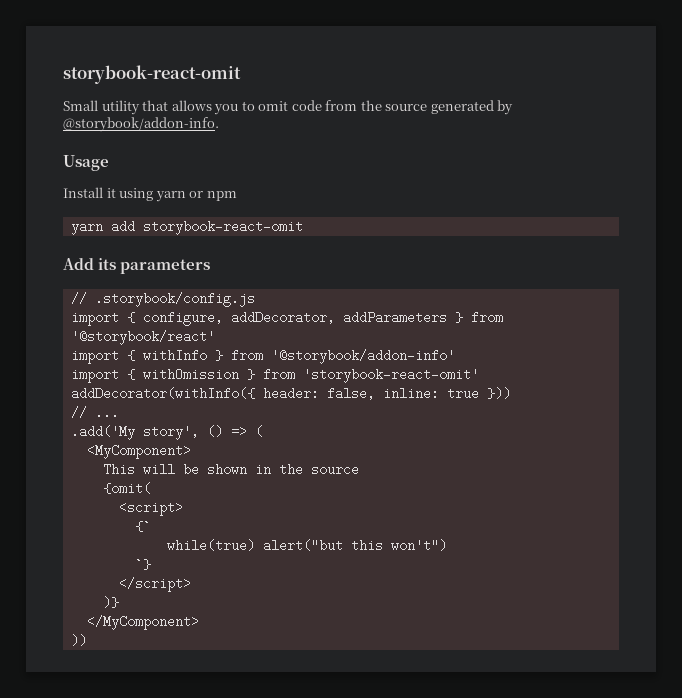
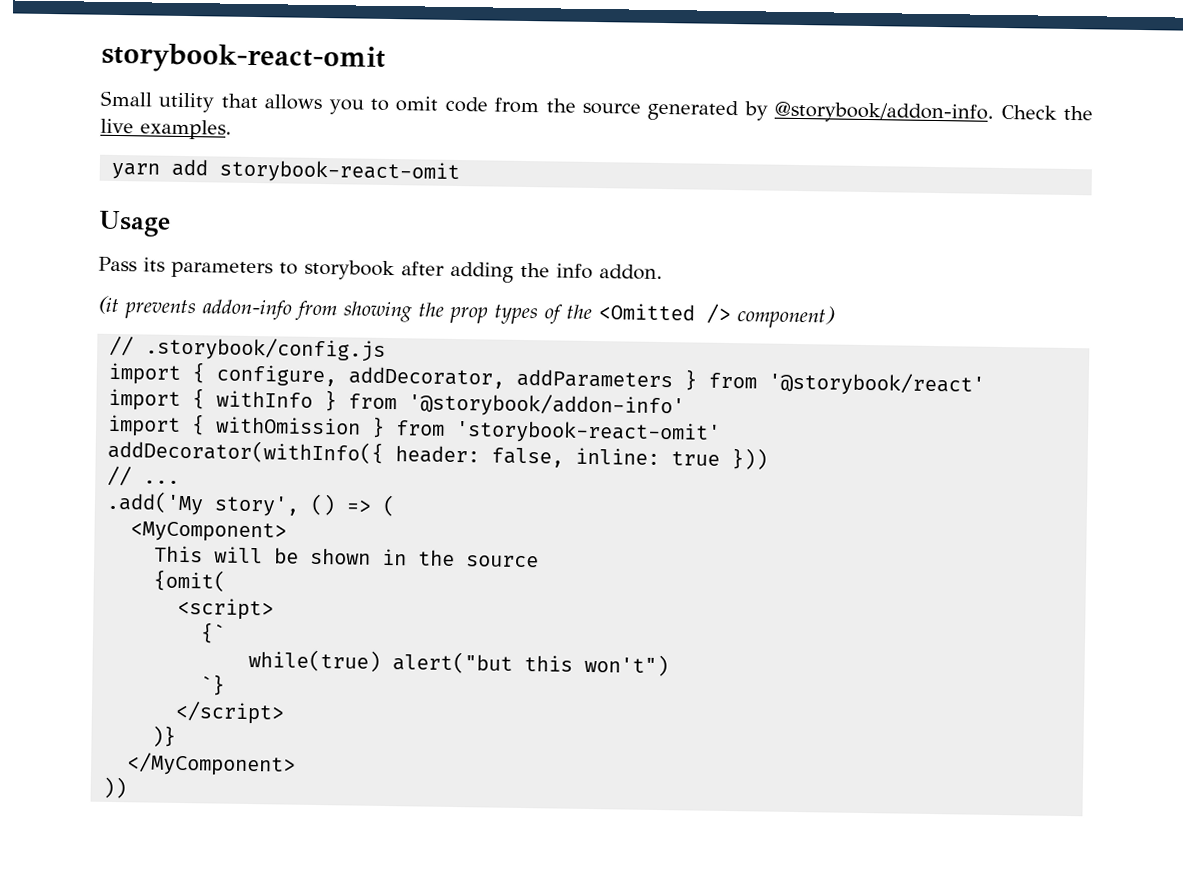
- Small utility that allows you to omit code from the source generated by @storybook/addon-info.
- Usage
- Install it using yarn or npm
+ Small utility that allows you to omit code from the source generated by @storybook/addon-info. Check the live examples.
- Add its parameters
+ Usage
+ Pass its parameters to storybook after adding the info addon.
+ (it prevents addon-info from showing the prop types of the <Omitted /> component)

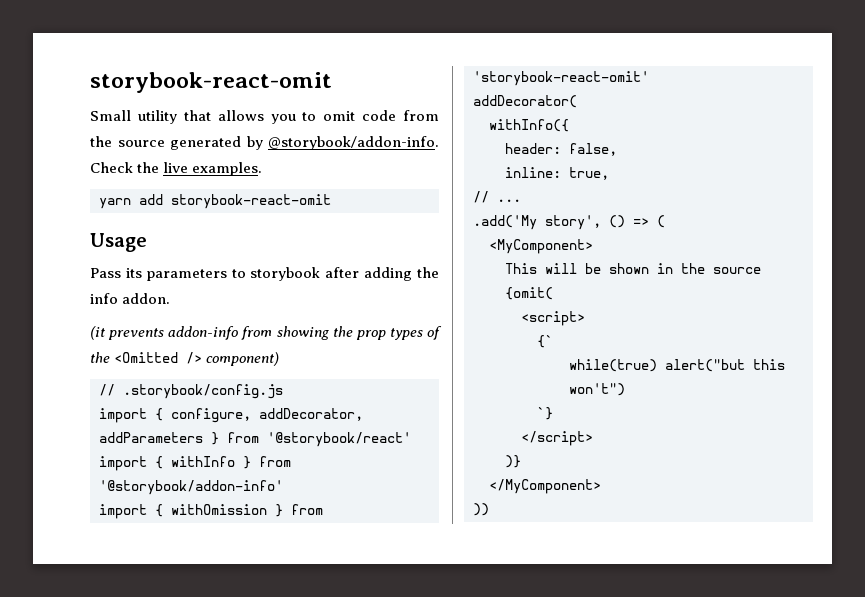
- addDecorator(withInfo({ header: false, inline: true }))
+ addDecorator(
+ withInfo({
+ header: false,
+ inline: true,

